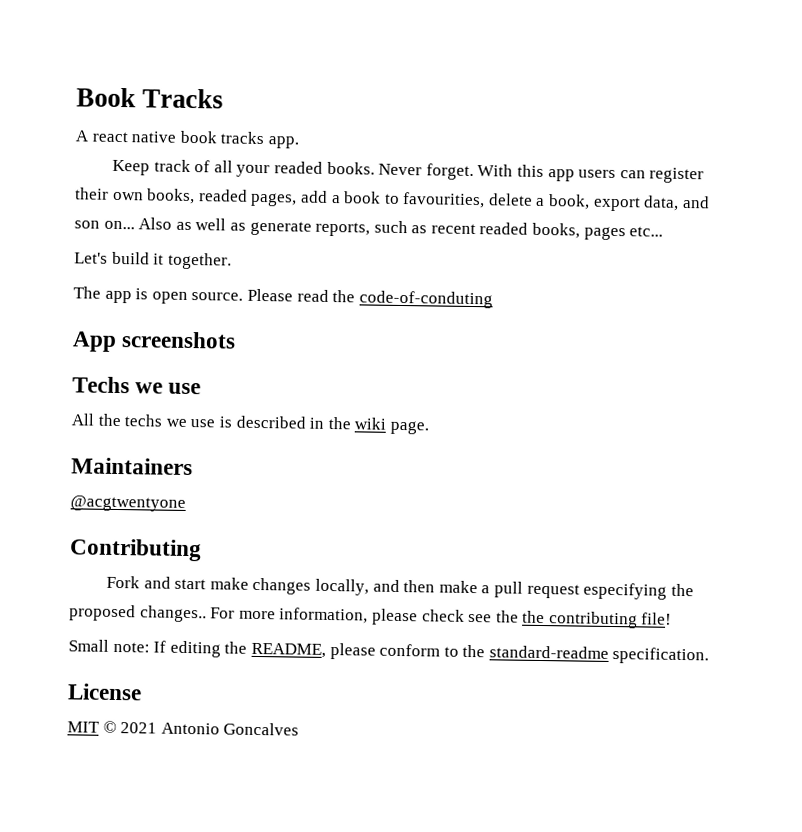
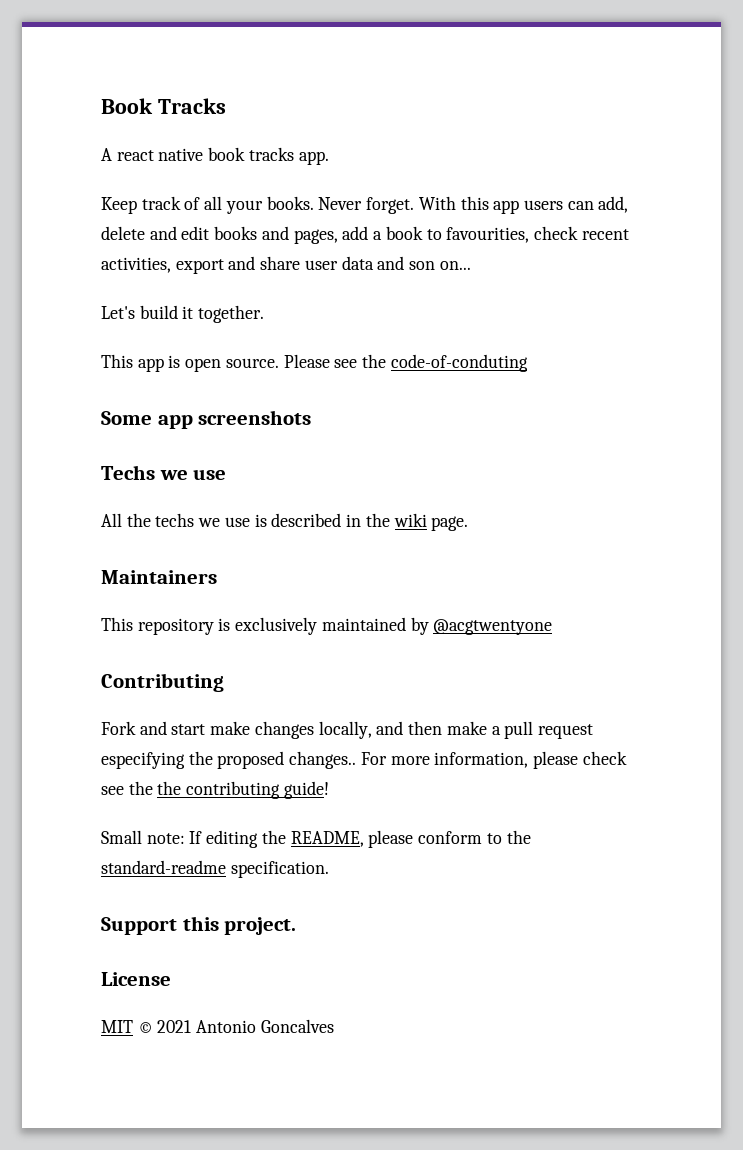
- Keep track of all your readed books.
+ Keep track of all your books.
- With this app users can register their own books, readed pages, add a book to favourities, delete a book, export data, and son on... Also as well as generate reports, such as recent readed books, pages etc...
+ With this app users can add, delete and edit books and pages, add a book to favourities, check recent activities, export and share user data and son on...
- The app is open source.
+ This app is open source.
- Please read the code-of-conduting
+ Please see the code-of-conduting
- App screenshots
+ Some app screenshots
- @acgtwentyone
+ This repository is exclusively maintained by @acgtwentyone
- For more information, please check see the the contributing file!
+ For more information, please check see the the contributing guide!
+ Support this project.

